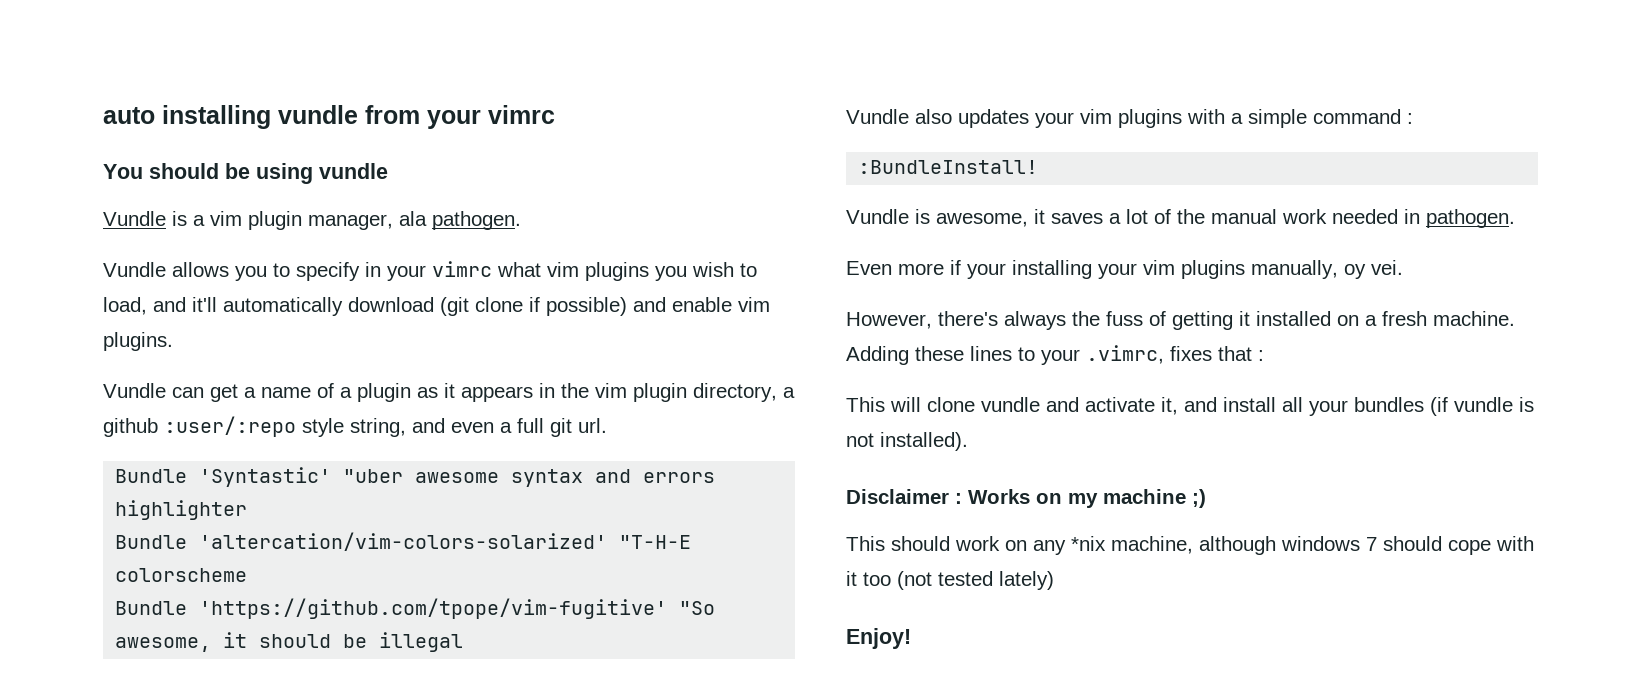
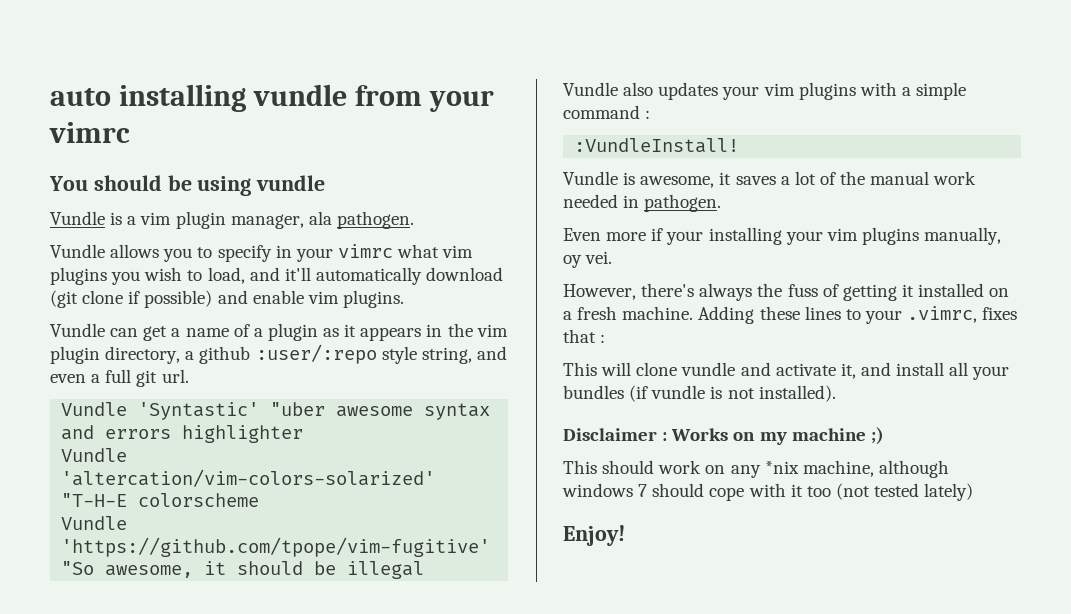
- Bundle 'Syntastic' "uber awesome syntax and errors highlighter
+ Vundle 'Syntastic' "uber awesome syntax and errors highlighter
- Bundle 'altercation/vim-colors-solarized' "T-H-E colorscheme
+ Vundle 'altercation/vim-colors-solarized' "T-H-E colorscheme
- Bundle 'https://github.com/tpope/vim-fugitive' "So awesome, it should be illegal
+ Vundle 'https://github.com/tpope/vim-fugitive' "So awesome, it should be illegal
- :BundleInstall!
+ :VundleInstall!

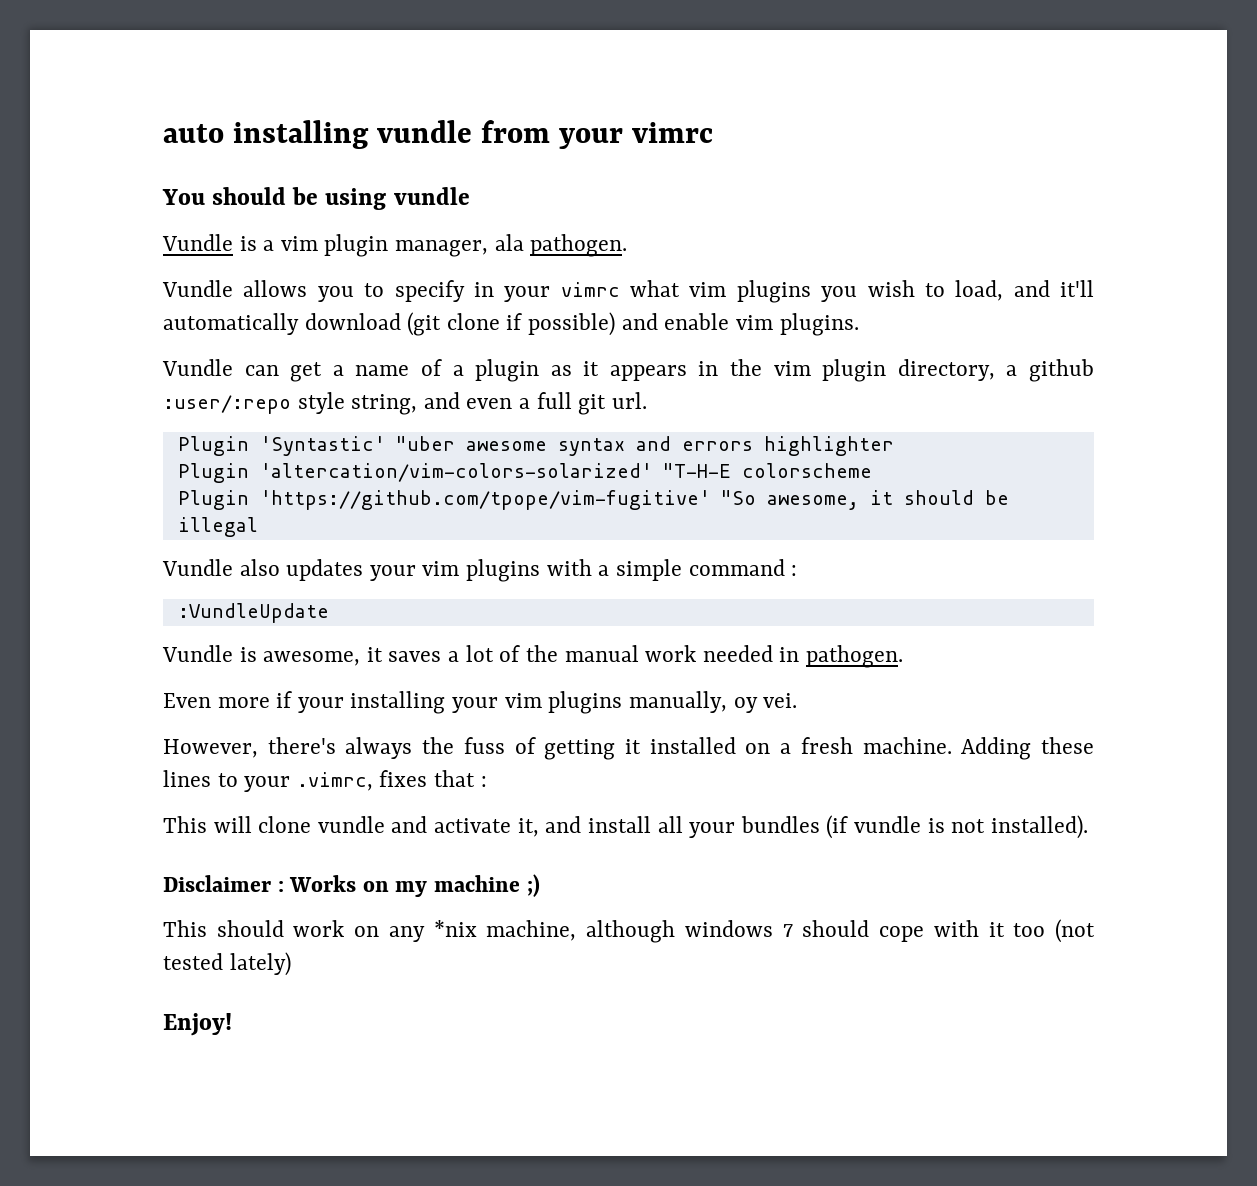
- Vundle 'Syntastic' "uber awesome syntax and errors highlighter
+ Plugin 'Syntastic' "uber awesome syntax and errors highlighter
- Vundle 'altercation/vim-colors-solarized' "T-H-E colorscheme
+ Plugin 'altercation/vim-colors-solarized' "T-H-E colorscheme
- Vundle 'https://github.com/tpope/vim-fugitive' "So awesome, it should be illegal
+ Plugin 'https://github.com/tpope/vim-fugitive' "So awesome, it should be illegal
- :VundleInstall!
+ :VundleUpdate

